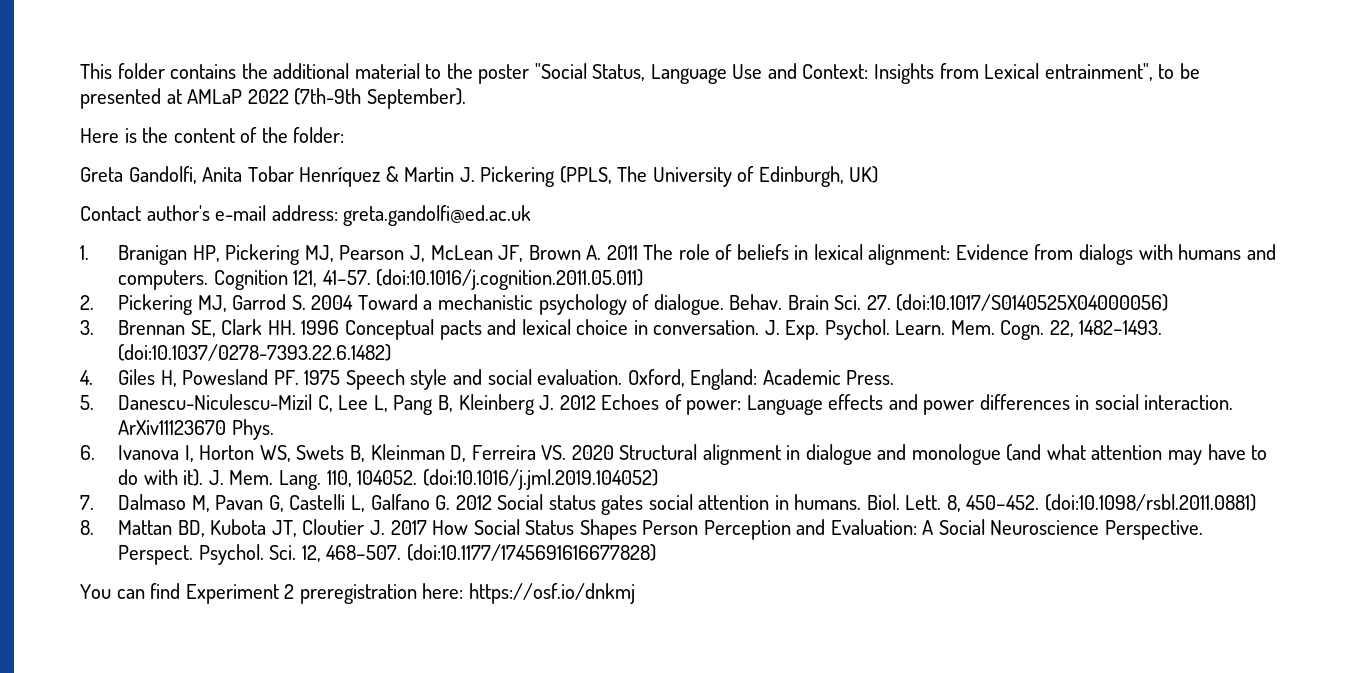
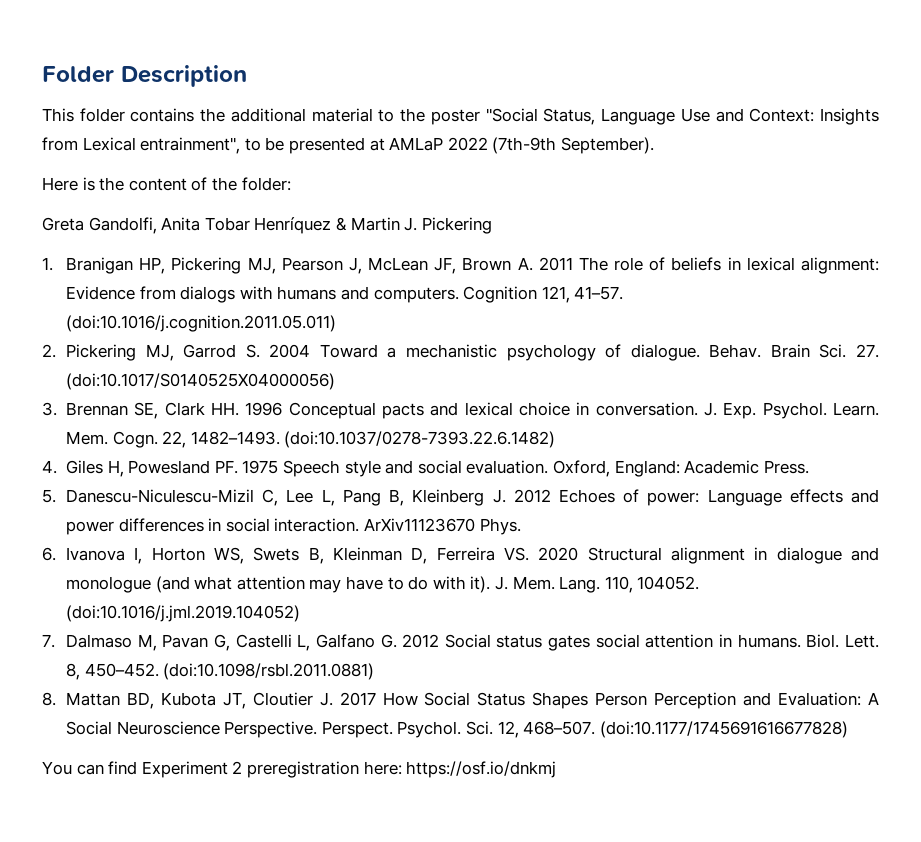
+ Folder Description
- Greta Gandolfi, Anita Tobar Henríquez & Martin J. Pickering (PPLS, The University of Edinburgh, UK)
- Contact author's e-mail address: greta.gandolfi@ed.ac.uk
+ Greta Gandolfi, Anita Tobar Henríquez & Martin J. Pickering

